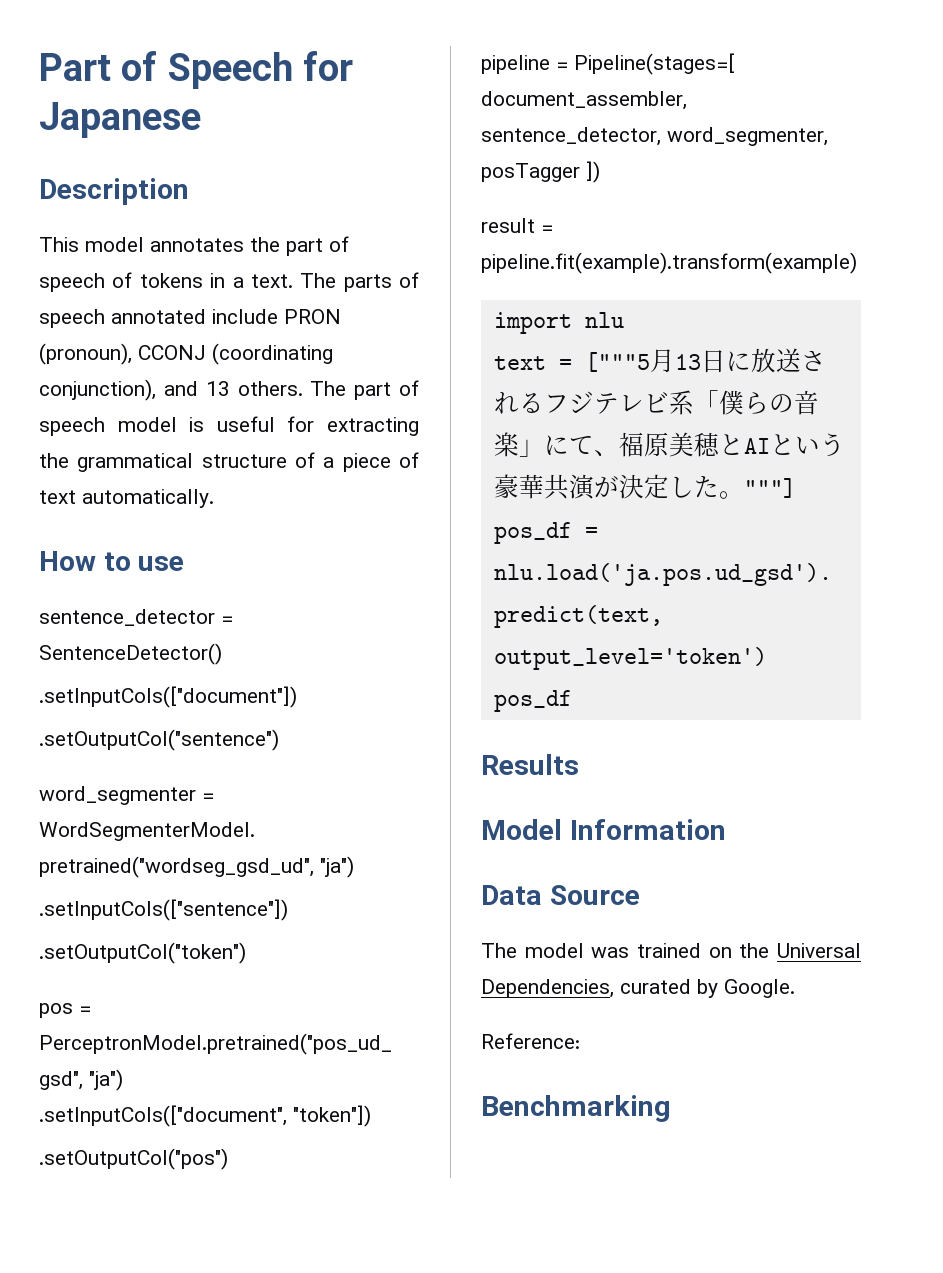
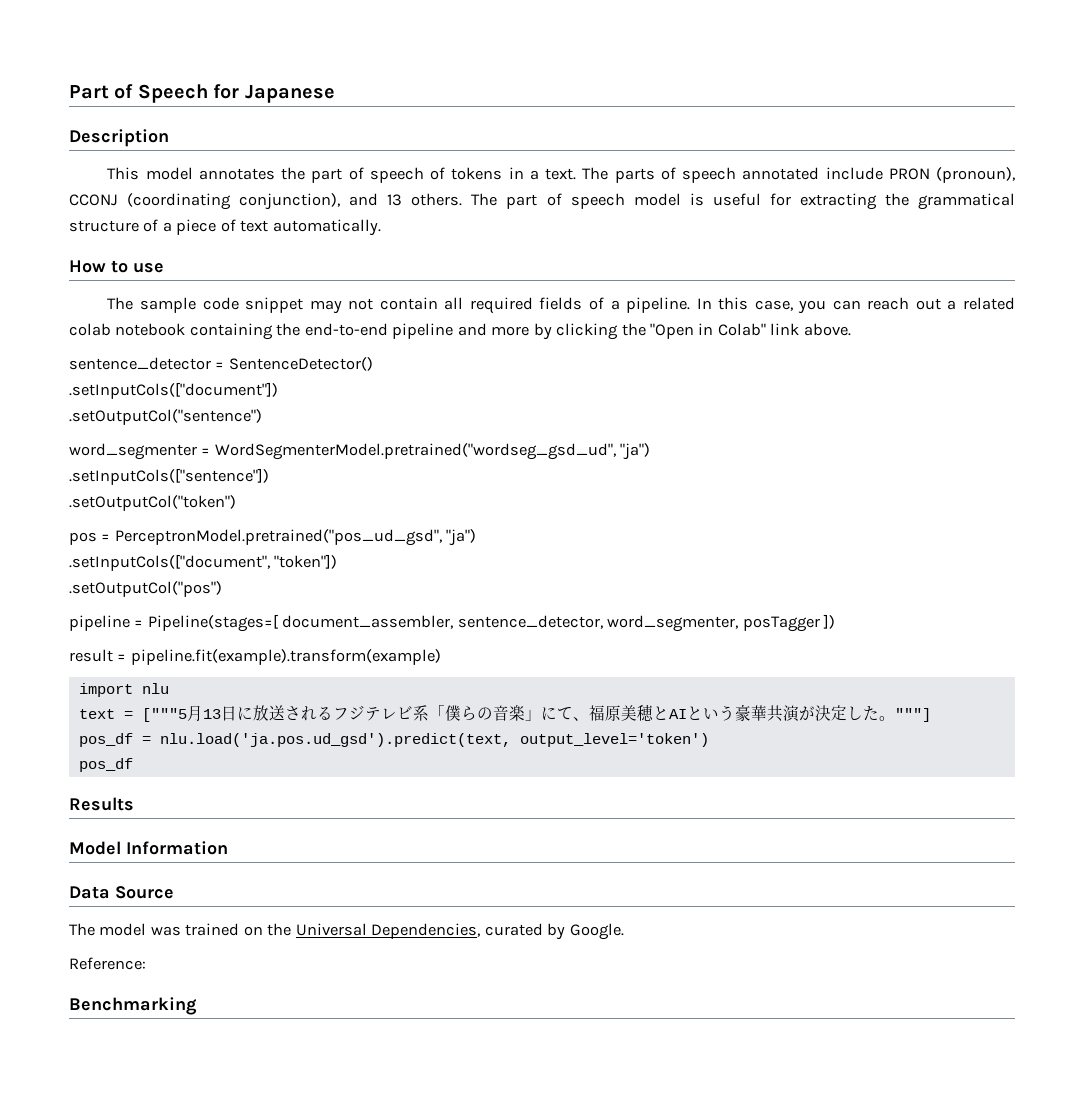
+ The sample code snippet may not contain all required fields of a pipeline. In this case, you can reach out a related colab notebook containing the end-to-end pipeline and more by clicking the "Open in Colab" link above.

